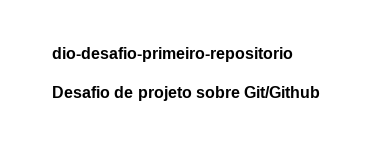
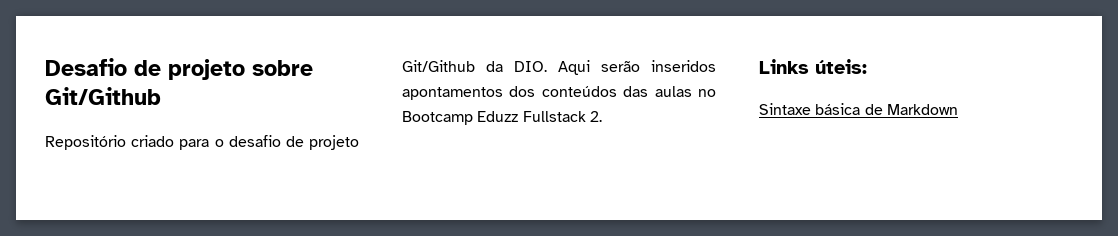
- dio-desafio-primeiro-repositorio
+ Repositório criado para o desafio de projeto Git/Github da DIO. Aqui serão inseridos apontamentos dos conteúdos das aulas no Bootcamp Eduzz Fullstack 2.
+ Links úteis:
+ Sintaxe básica de Markdown

